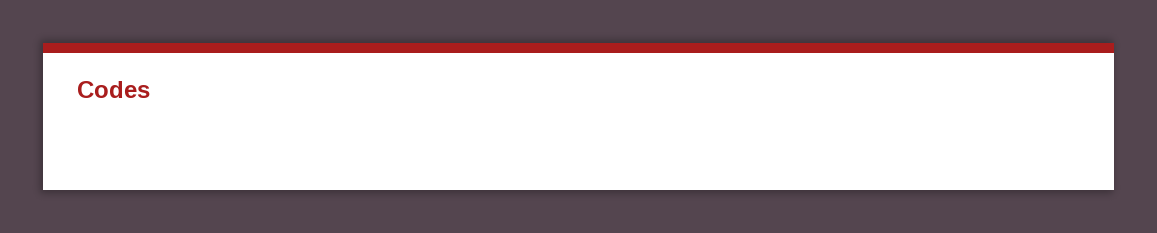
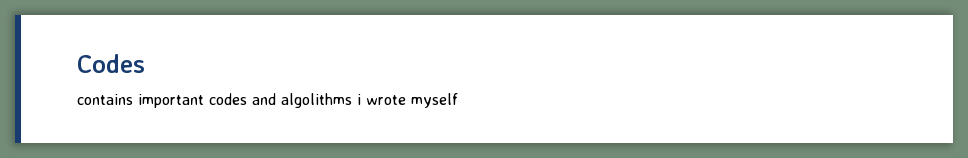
+ contains important codes and algolithms i wrote myself

